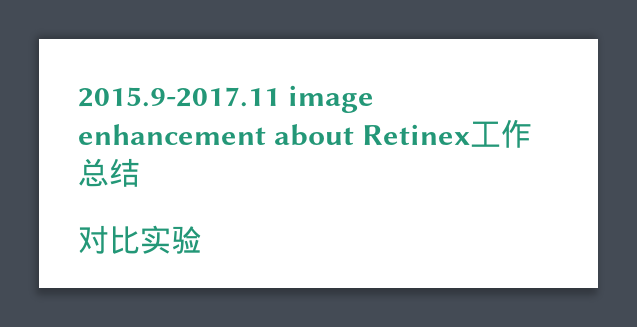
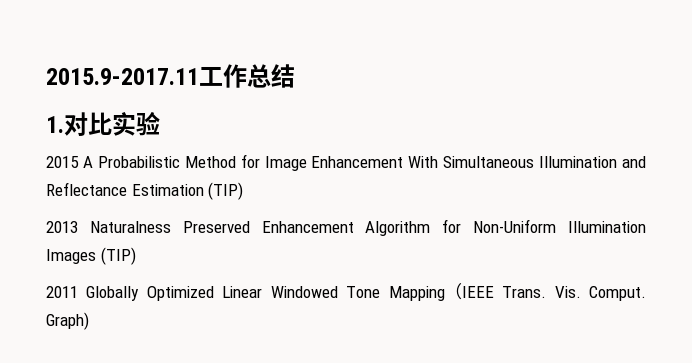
- 2015.9-2017.11 image enhancement about Retinex工作总结
+ 2015.9-2017.11工作总结
- 对比实验
+ 1.对比实验
+ 2015 A Probabilistic Method for Image Enhancement With Simultaneous Illumination and Reflectance Estimation (TIP)
+ 2013 Naturalness Preserved Enhancement Algorithm for Non-Uniform Illumination Images (TIP)
+ 2011 Globally Optimized Linear Windowed Tone Mapping（IEEE Trans. Vis. Comput. Graph)

